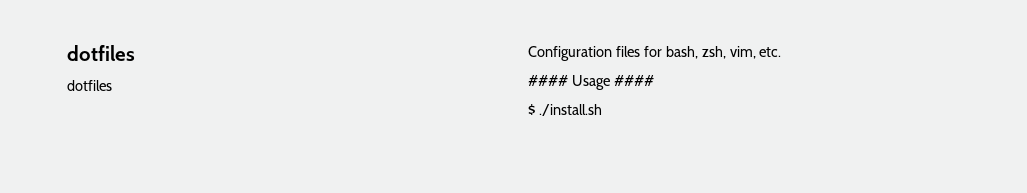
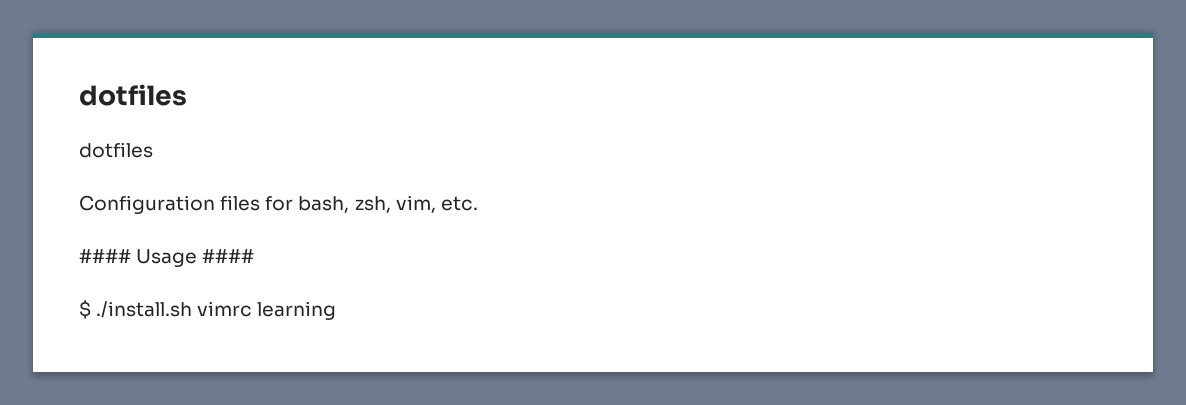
- $ ./install.sh
+ $ ./install.sh vimrc learning

